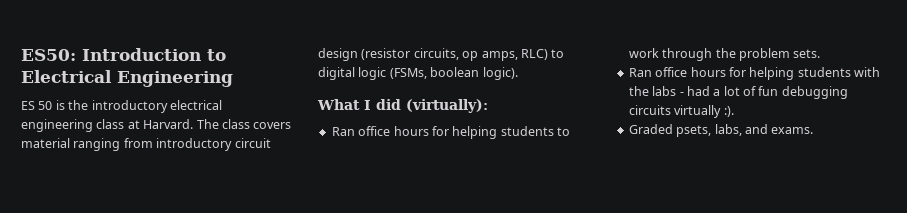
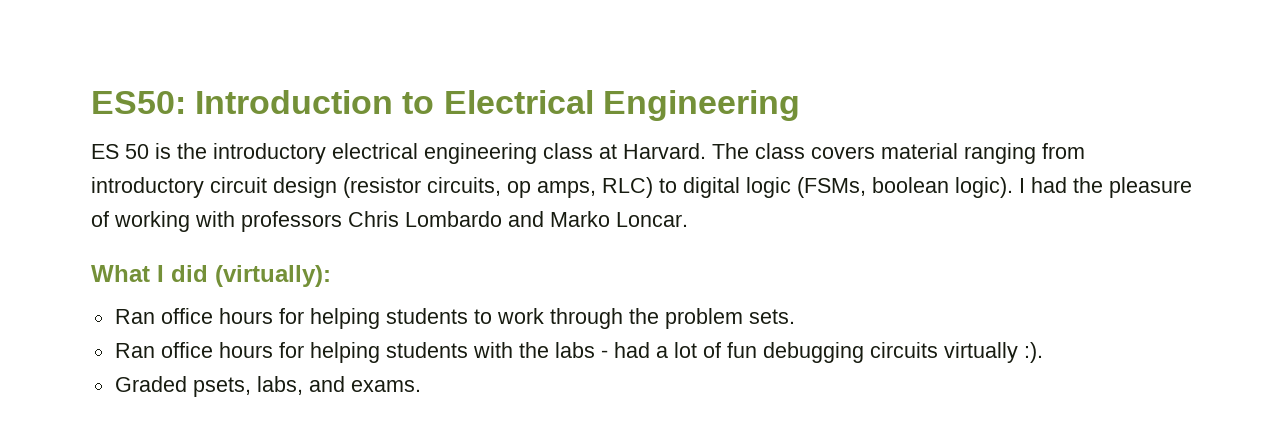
+ I had the pleasure of working with professors Chris Lombardo and Marko Loncar.

